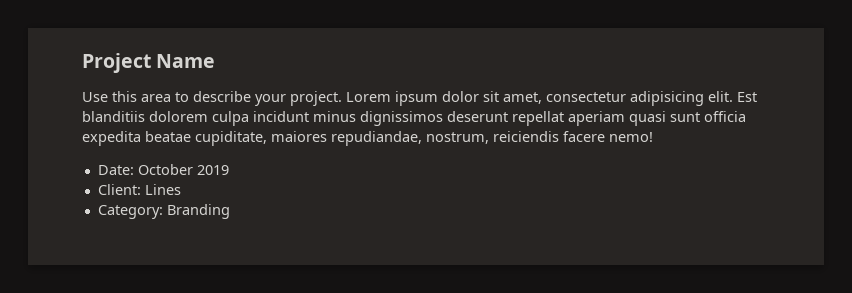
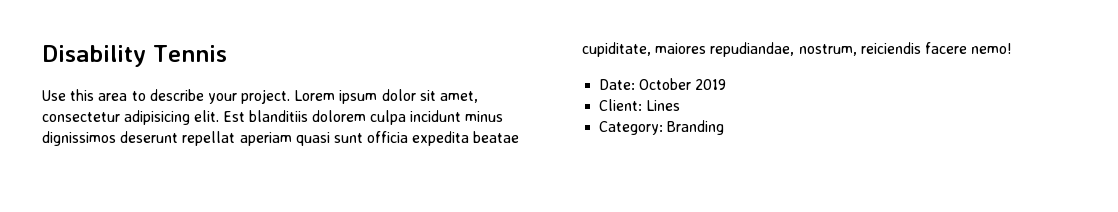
- Project Name
+ Disability Tennis

